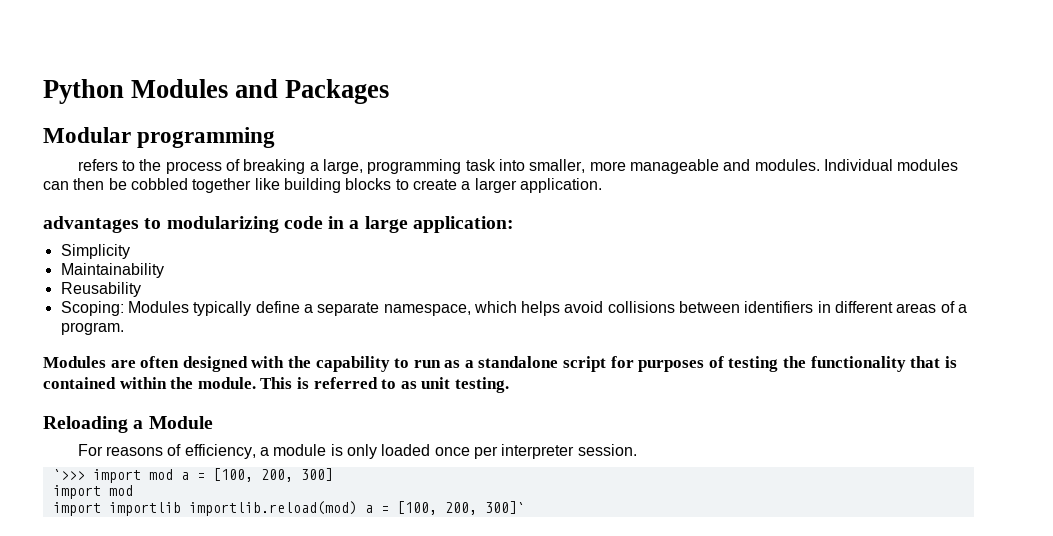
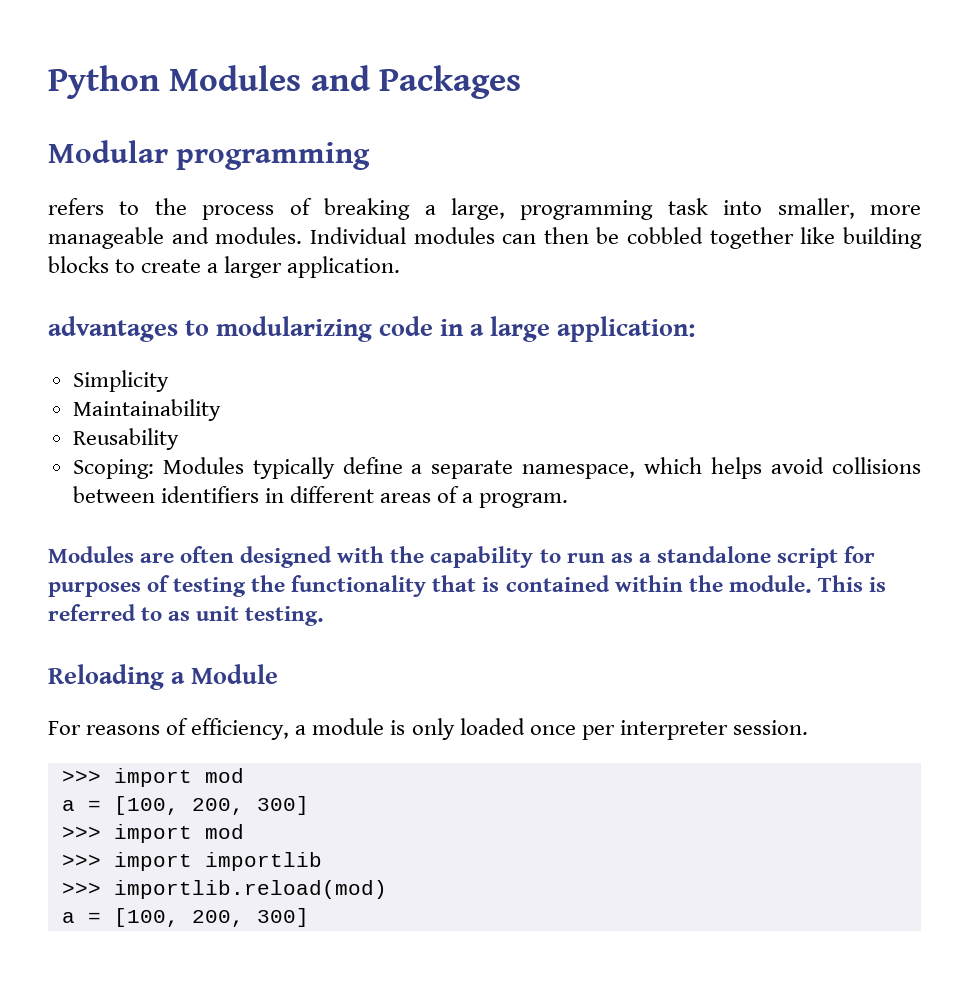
  For reasons of efficiency, a module is only loaded once per interpreter session.
- `>>> import mod a = [100, 200, 300]
- import mod
- import importlib importlib.reload(mod) a = [100, 200, 300]`
+ >>> import mod
+ a = [100, 200, 300]
+ >>> import mod
+ >>> import importlib
+ >>> importlib.reload(mod)
+ a = [100, 200, 300]

